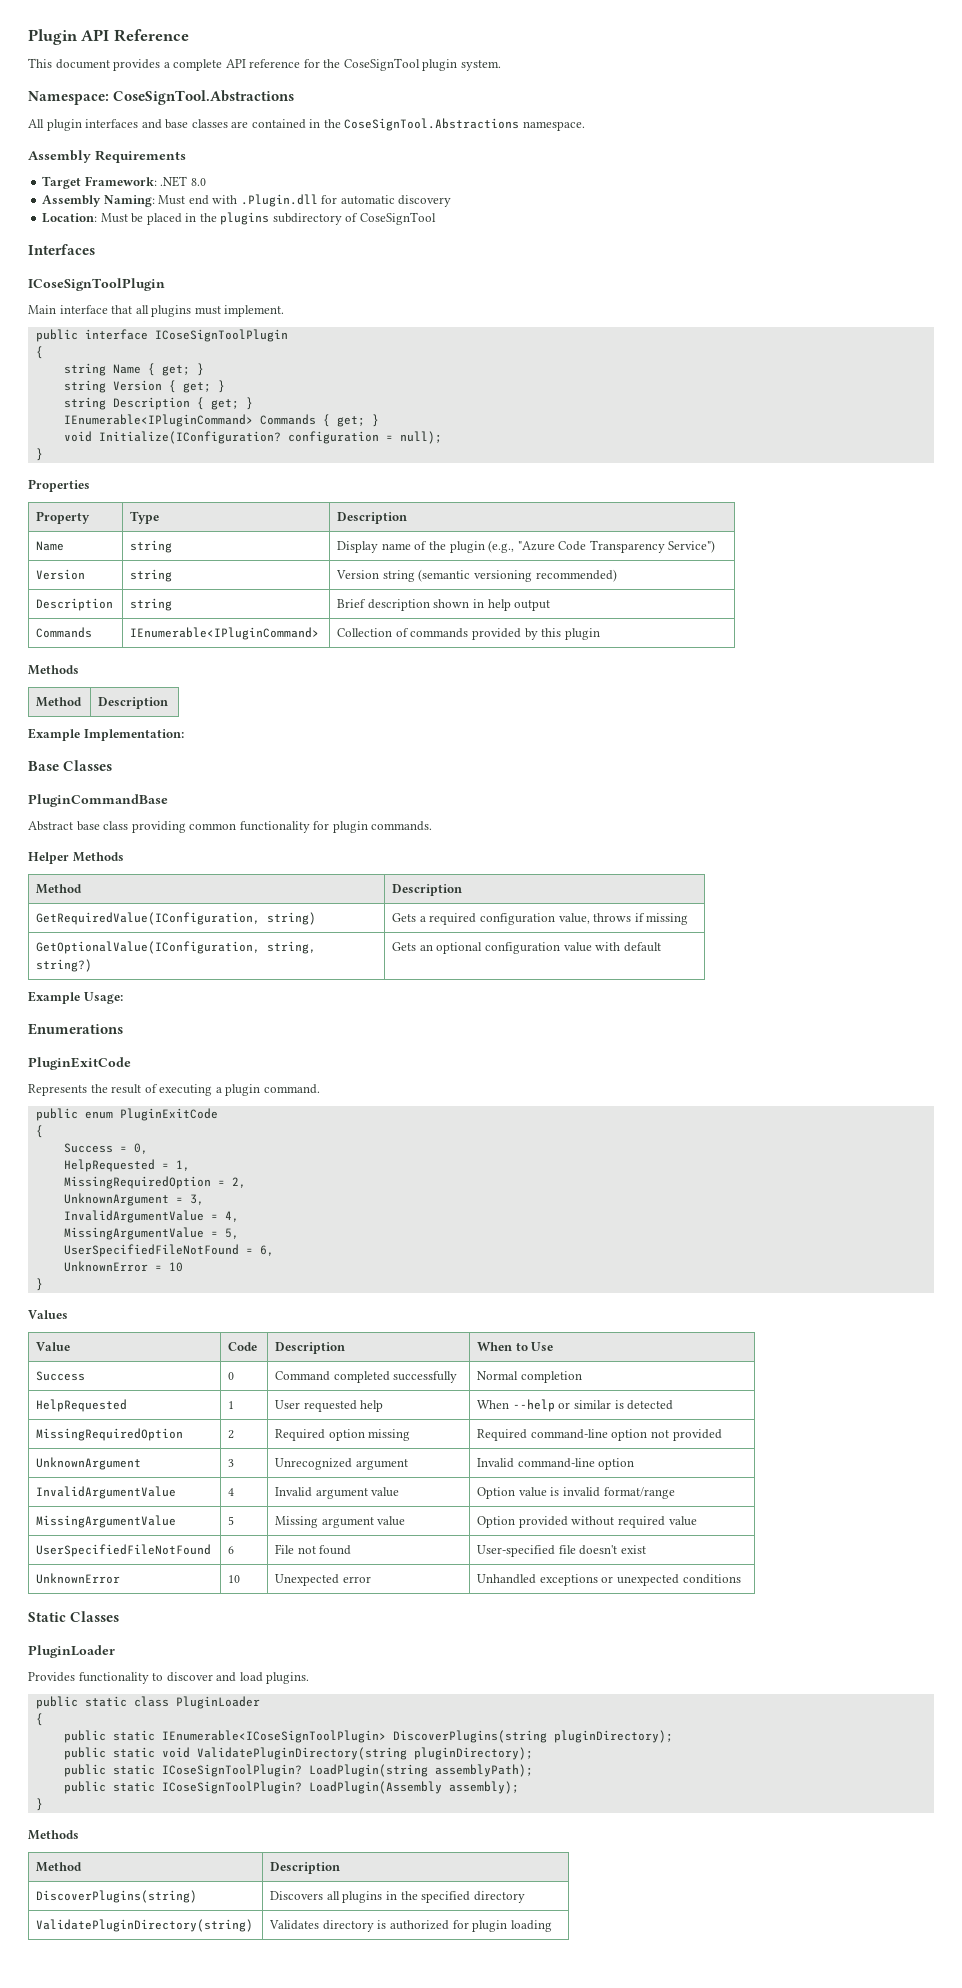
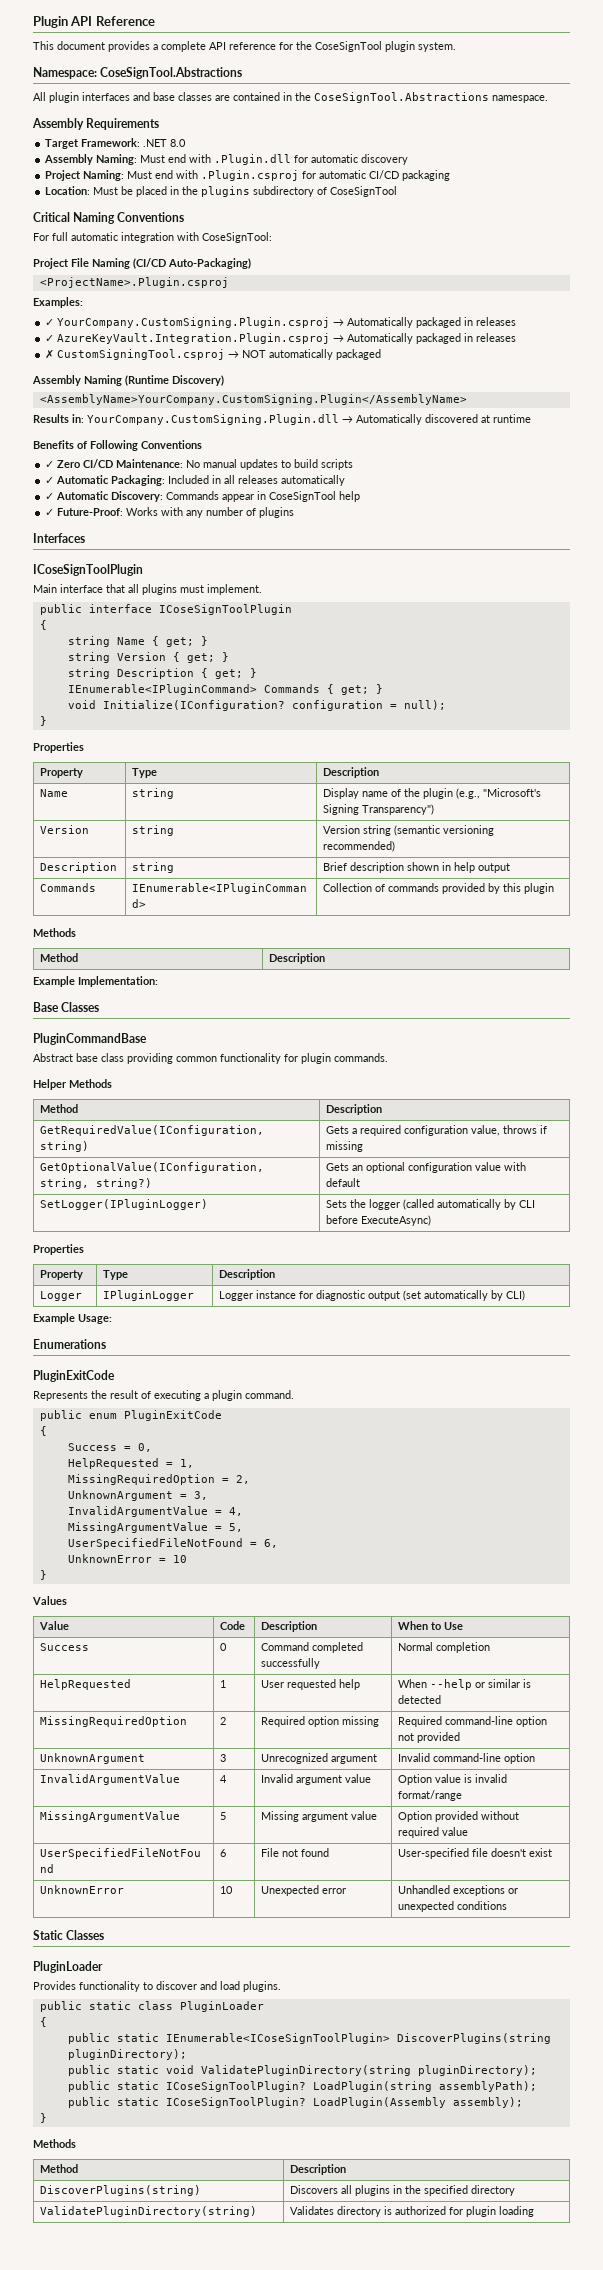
+ Project Naming: Must end with .Plugin.csproj for automatic CI/CD packaging
+ Critical Naming Conventions
+ For full automatic integration with CoseSignTool:
+ Project File Naming (CI/CD Auto-Packaging)
+ <ProjectName>.Plugin.csproj
+ Examples:
+ ✓ YourCompany.CustomSigning.Plugin.csproj → Automatically packaged in releases
+ ✓ AzureKeyVault.Integration.Plugin.csproj → Automatically packaged in releases
+ ✗ CustomSigningTool.csproj → NOT automatically packaged
+ Assembly Naming (Runtime Discovery)
+ <AssemblyName>YourCompany.CustomSigning.Plugin</AssemblyName>
+ Results in: YourCompany.CustomSigning.Plugin.dll → Automatically discovered at runtime
+ Benefits of Following Conventions
+ ✓ Zero CI/CD Maintenance: No manual updates to build scripts
+ ✓ Automatic Packaging: Included in all releases automatically
+ ✓ Automatic Discovery: Commands appear in CoseSignTool help
+ ✓ Future-Proof: Works with any number of plugins
- Name | string | Display name of the plugin (e.g., "Azure Code Transparency Service")
+ Name | string | Display name of the plugin (e.g., "Microsoft's Signing Transparency")
+ SetLogger(IPluginLogger) | Sets the logger (called automatically by CLI before ExecuteAsync)
+ Properties
+ Property | Type | Description
+ Logger | IPluginLogger | Logger instance for diagnostic output (set automatically by CLI)

